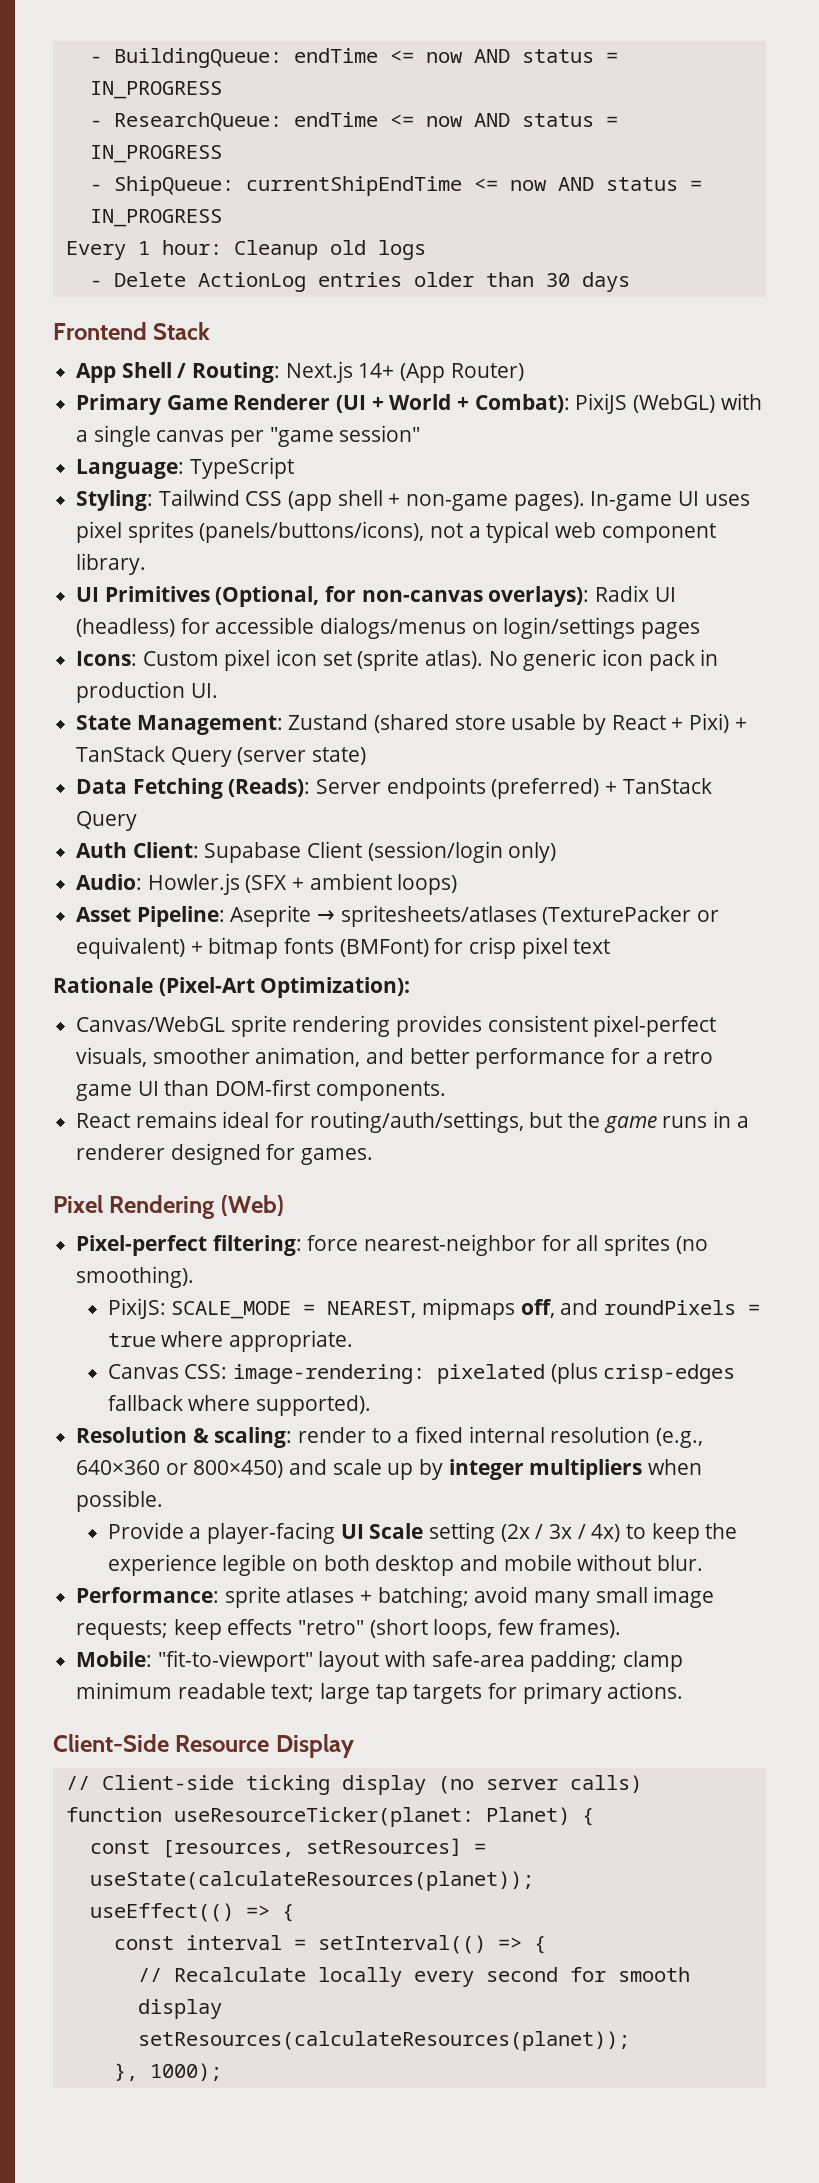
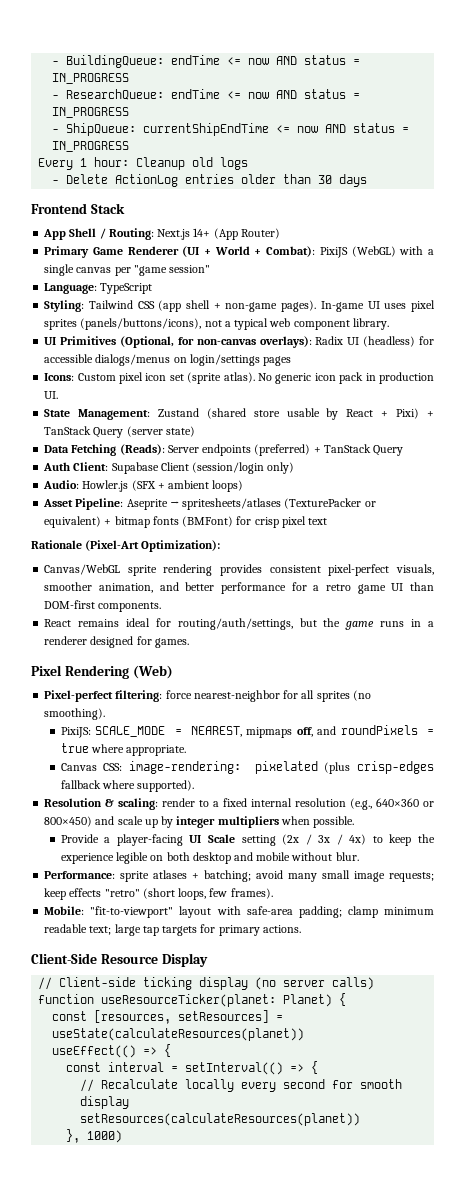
- const [resources, setResources] = useState(calculateResources(planet));
+ const [resources, setResources] = useState(calculateResources(planet))
- setResources(calculateResources(planet));
+ setResources(calculateResources(planet))
- }, 1000);
+ }, 1000)

